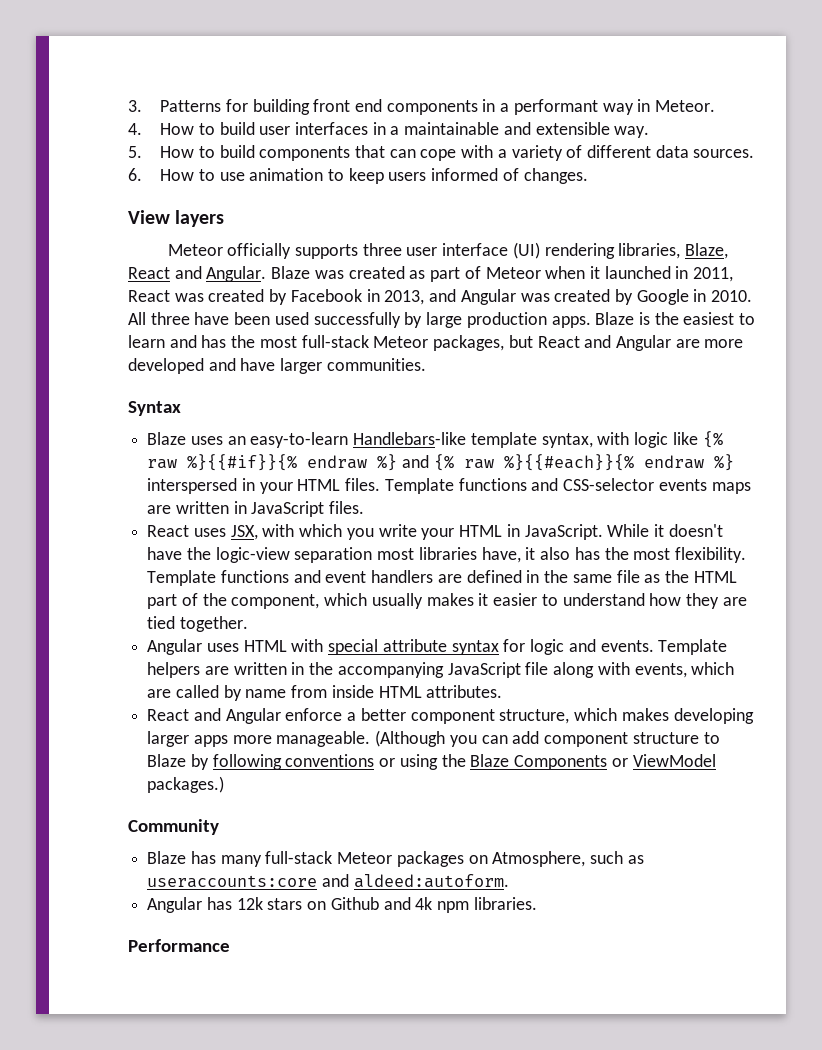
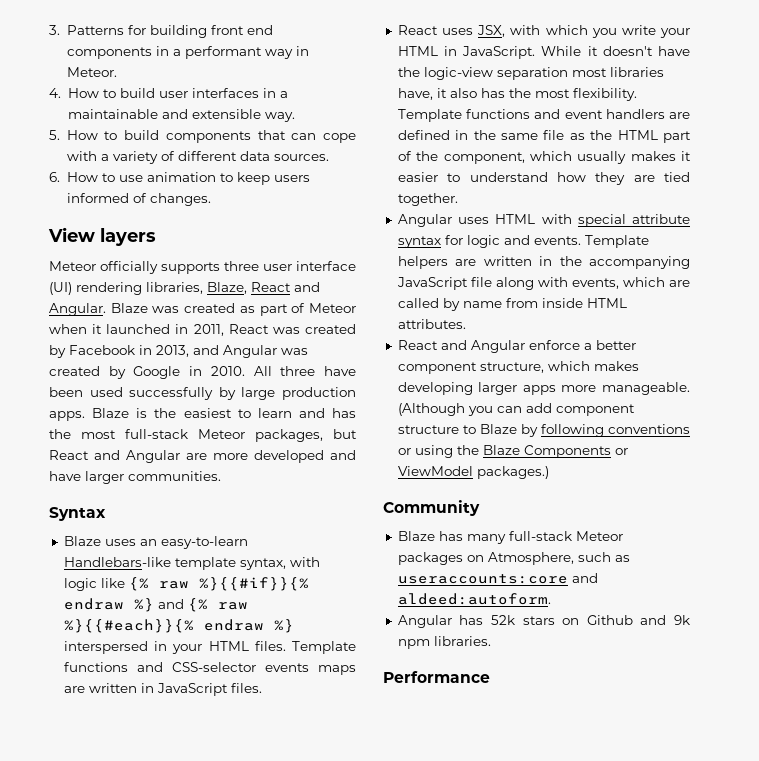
- Angular has 12k stars on Github and 4k npm libraries.
+ Angular has 52k stars on Github and 9k npm libraries.

